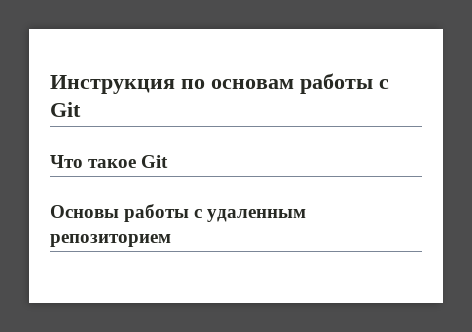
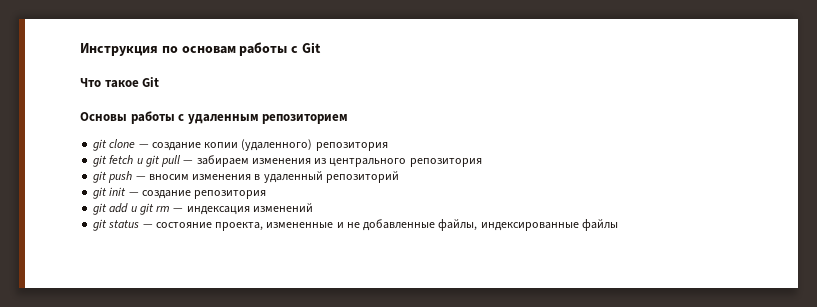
+ git clone — создание копии (удаленного) репозитория
+ git fetch и git pull — забираем изменения из центрального репозитория
+ git push — вносим изменения в удаленный репозиторий
+ git init — создание репозитория
+ git add и git rm — индексация изменений
+ git status — состояние проекта, измененные и не добавленные файлы, индексированные файлы

